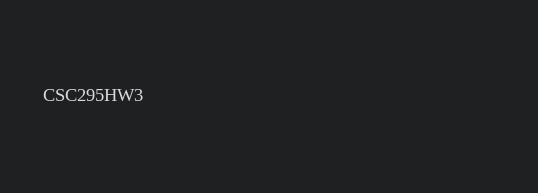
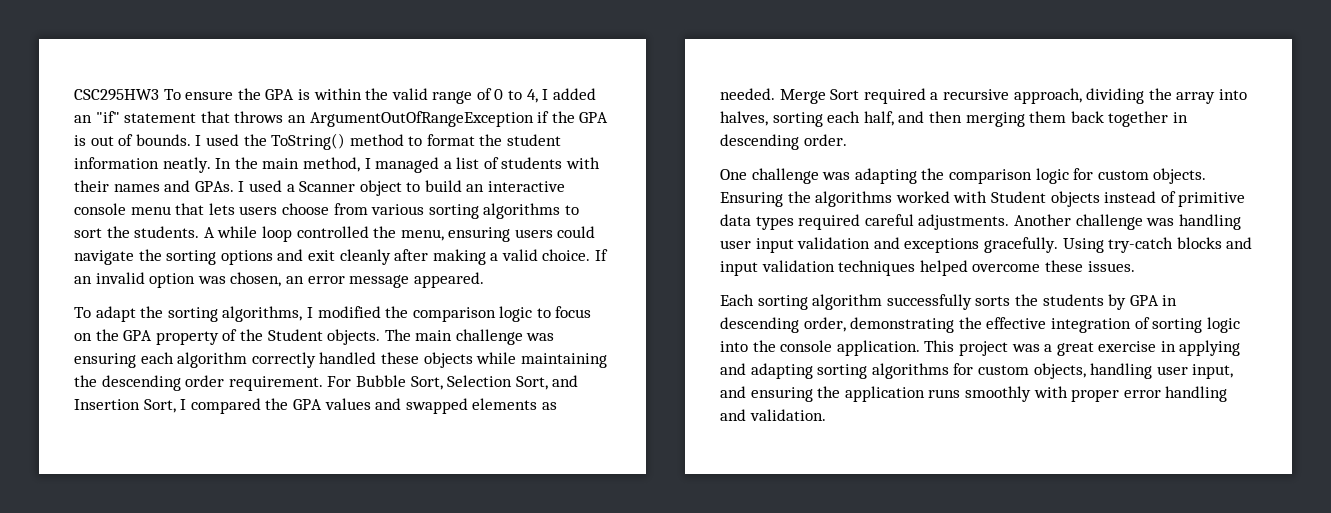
- CSC295HW3
+ CSC295HW3 To ensure the GPA is within the valid range of 0 to 4, I added an "if" statement that throws an ArgumentOutOfRangeException if the GPA is out of bounds. I used the ToString() method to format the student information neatly. In the main method, I managed a list of students with their names and GPAs. I used a Scanner object to build an interactive console menu that lets users choose from various sorting algorithms to sort the students. A while loop controlled the menu, ensuring users could navigate the sorting options and exit cleanly after making a valid choice. If an invalid option was chosen, an error message appeared.
+ To adapt the sorting algorithms, I modified the comparison logic to focus on the GPA property of the Student objects. The main challenge was ensuring each algorithm correctly handled these objects while maintaining the descending order requirement. For Bubble Sort, Selection Sort, and Insertion Sort, I compared the GPA values and swapped elements as needed. Merge Sort required a recursive approach, dividing the array into halves, sorting each half, and then merging them back together in descending order.
+ One challenge was adapting the comparison logic for custom objects. Ensuring the algorithms worked with Student objects instead of primitive data types required careful adjustments. Another challenge was handling user input validation and exceptions gracefully. Using try-catch blocks and input validation techniques helped overcome these issues.
+ Each sorting algorithm successfully sorts the students by GPA in descending order, demonstrating the effective integration of sorting logic into the console application. This project was a great exercise in applying and adapting sorting algorithms for custom objects, handling user input, and ensuring the application runs smoothly with proper error handling and validation.

